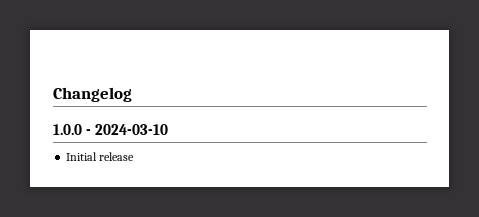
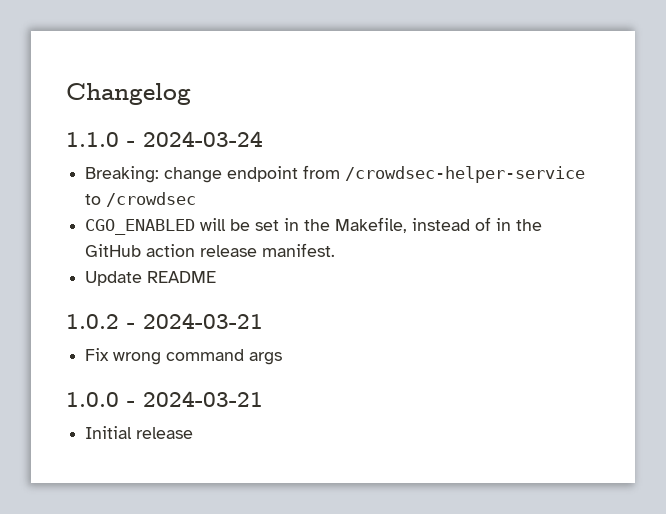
+ 1.1.0 - 2024-03-24
+ Breaking: change endpoint from /crowdsec-helper-service to /crowdsec
+ CGO_ENABLED will be set in the Makefile, instead of in the GitHub action release manifest.
+ Update README
+ 1.0.2 - 2024-03-21
+ Fix wrong command args
- 1.0.0 - 2024-03-10
+ 1.0.0 - 2024-03-21

